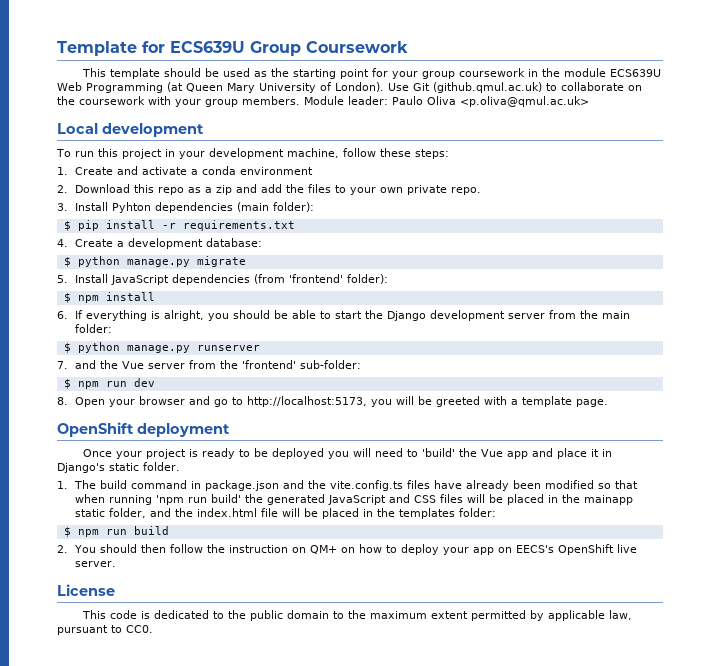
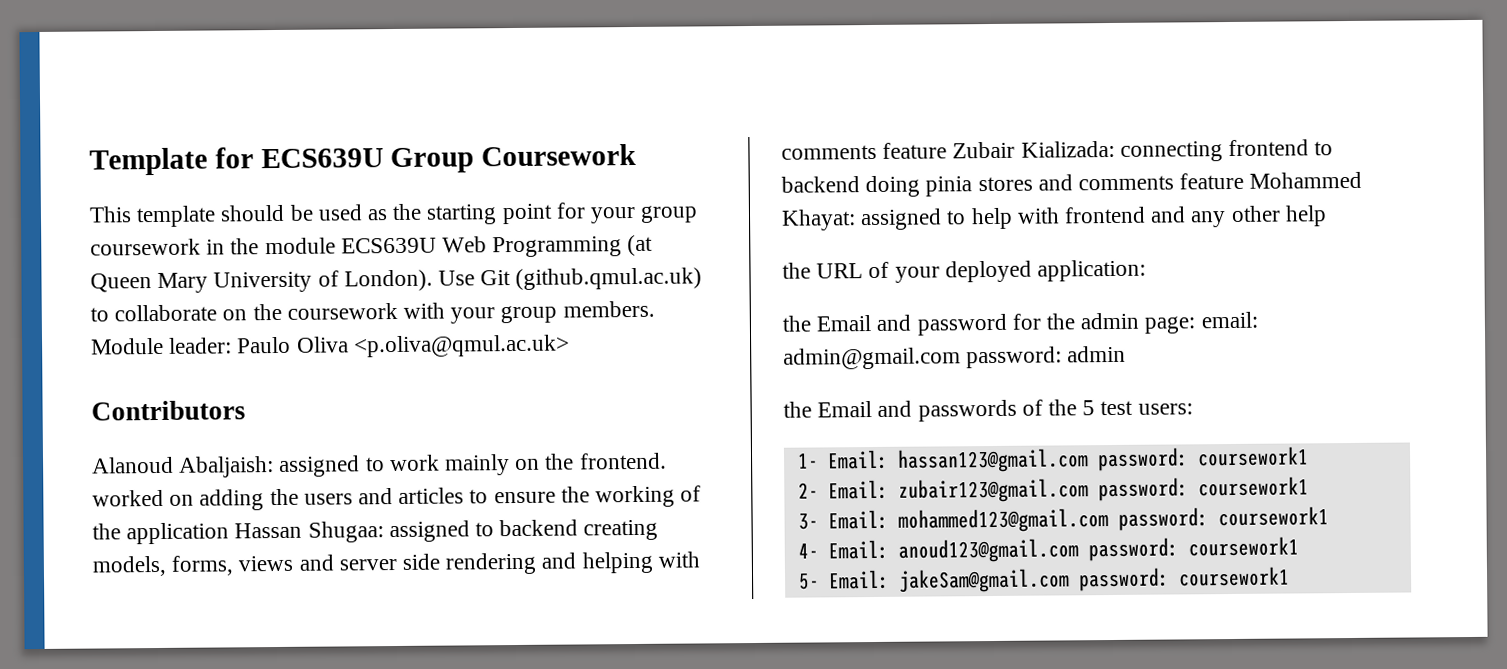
- Local development
- To run this project in your development machine, follow these steps:
- 1. Create and activate a conda environment
- 2. Download this repo as a zip and add the files to your own private repo.
- 3. Install Pyhton dependencies (main folder):
- $ pip install -r requirements.txt
- 4. Create a development database:
- $ python manage.py migrate
- 5. Install JavaScript dependencies (from 'frontend' folder):
- $ npm install
- 6. If everything is alright, you should be able to start the Django development server from the main folder:
- $ python manage.py runserver
- 7. and the Vue server from the 'frontend' sub-folder:
- $ npm run dev
- 8. Open your browser and go to http://localhost:5173, you will be greeted with a template page.
- OpenShift deployment
- Once your project is ready to be deployed you will need to 'build' the Vue app and place it in Django's static folder.
- 1. The build command in package.json and the vite.config.ts files have already been modified so that when running 'npm run build' the generated JavaScript and CSS files will be placed in the mainapp static folder, and the index.html file will be placed in the templates folder:
- $ npm run build
- 2. You should then follow the instruction on QM+ on how to deploy your app on EECS's OpenShift live server.
- License
- This code is dedicated to the public domain to the maximum extent permitted by applicable law, pursuant to CC0.
+ Contributors
+ Alanoud Abaljaish: assigned to work mainly on the frontend. worked on adding the users and articles to ensure the working of the application Hassan Shugaa: assigned to backend creating models, forms, views and server side rendering and helping with comments feature Zubair Kializada: connecting frontend to backend doing pinia stores and comments feature Mohammed Khayat: assigned to help with frontend and any other help
+ the URL of your deployed application:
+ the Email and password for the admin page: email: admin@gmail.com password: admin
+ the Email and passwords of the 5 test users:
+ 1- Email: hassan123@gmail.com password: coursework1
+ 2- Email: zubair123@gmail.com password: coursework1
+ 3- Email: mohammed123@gmail.com password: coursework1
+ 4- Email: anoud123@gmail.com password: coursework1
+ 5- Email: jakeSam@gmail.com password: coursework1

